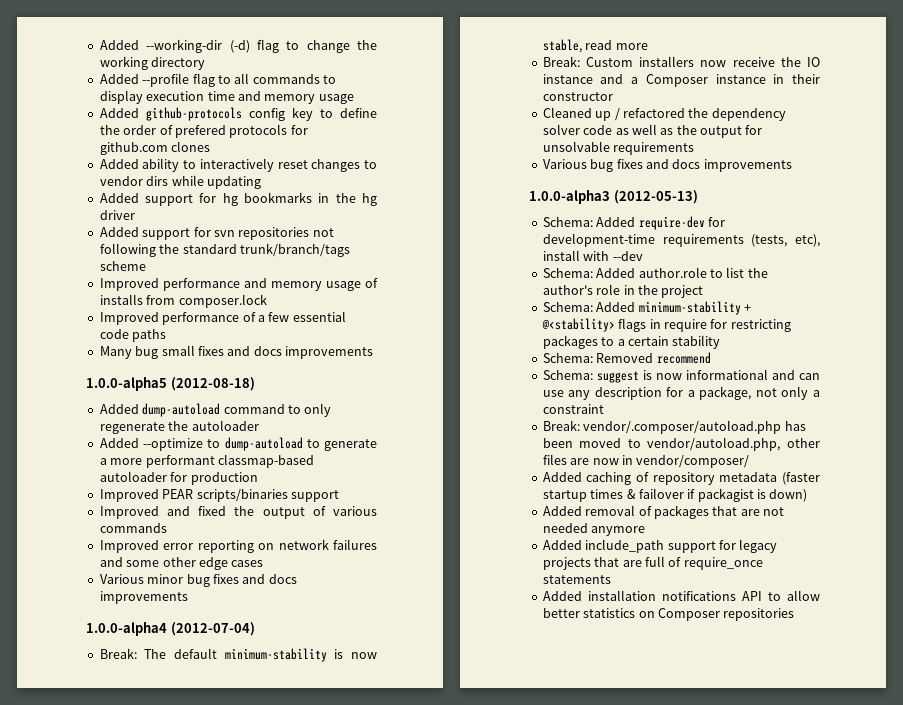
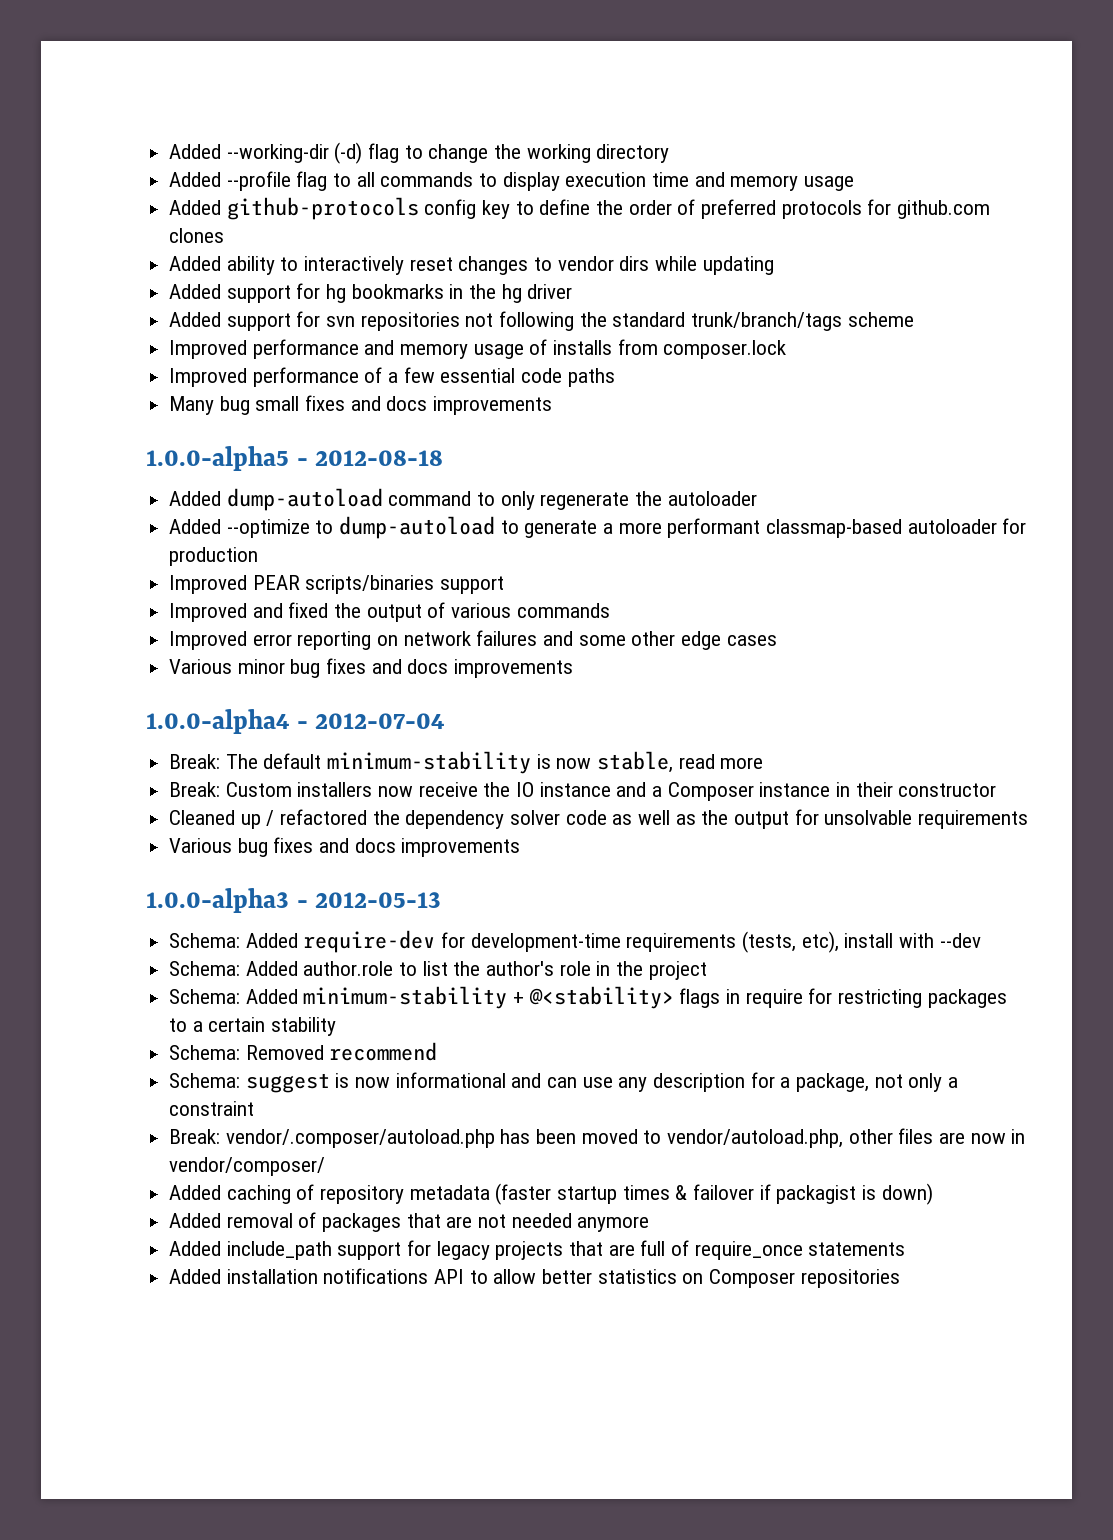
- Added github-protocols config key to define the order of prefered protocols for github.com clones
+ Added github-protocols config key to define the order of preferred protocols for github.com clones
- 1.0.0-alpha5 (2012-08-18)
+ 1.0.0-alpha5 - 2012-08-18
- 1.0.0-alpha4 (2012-07-04)
+ 1.0.0-alpha4 - 2012-07-04
- 1.0.0-alpha3 (2012-05-13)
+ 1.0.0-alpha3 - 2012-05-13

